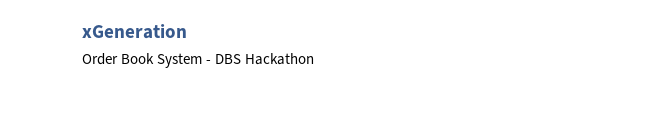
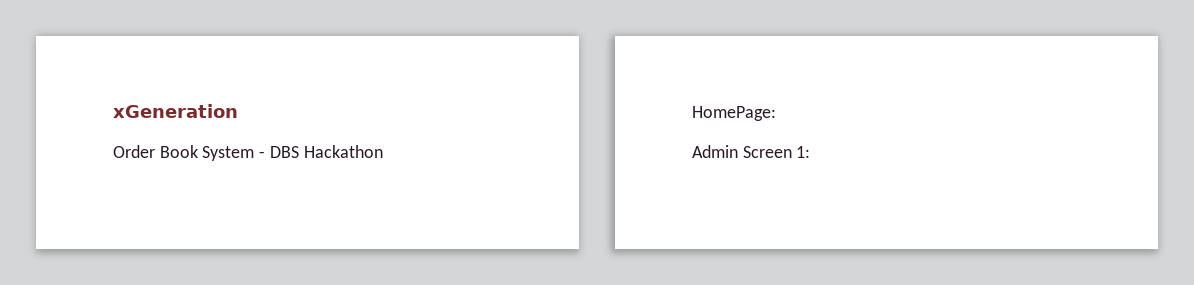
+ HomePage:
+ Admin Screen 1:

